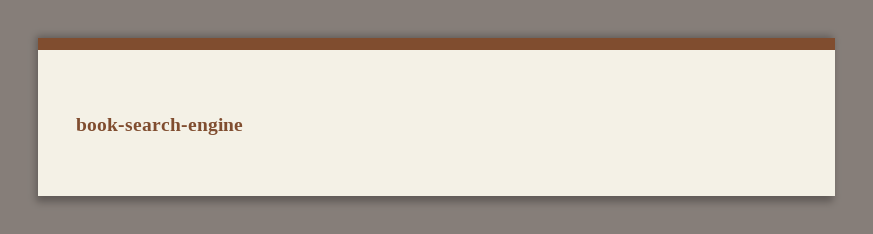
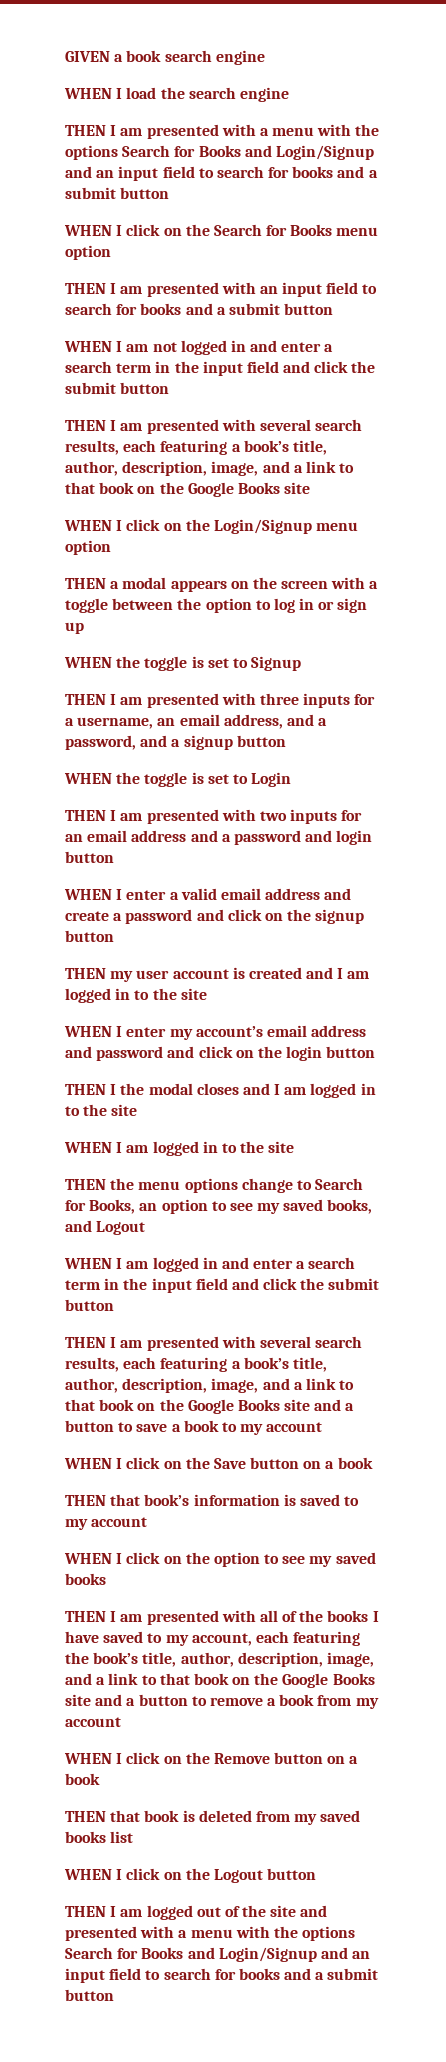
- book-search-engine
+ GIVEN a book search engine
+ WHEN I load the search engine
+ THEN I am presented with a menu with the options Search for Books and Login/Signup and an input field to search for books and a submit button
+ WHEN I click on the Search for Books menu option
+ THEN I am presented with an input field to search for books and a submit button
+ WHEN I am not logged in and enter a search term in the input field and click the submit button
+ THEN I am presented with several search results, each featuring a book’s title, author, description, image, and a link to that book on the Google Books site
+ WHEN I click on the Login/Signup menu option
+ THEN a modal appears on the screen with a toggle between the option to log in or sign up
+ WHEN the toggle is set to Signup
+ THEN I am presented with three inputs for a username, an email address, and a password, and a signup button
+ WHEN the toggle is set to Login
+ THEN I am presented with two inputs for an email address and a password and login button
+ WHEN I enter a valid email address and create a password and click on the signup button
+ THEN my user account is created and I am logged in to the site
+ WHEN I enter my account’s email address and password and click on the login button
+ THEN I the modal closes and I am logged in to the site
+ WHEN I am logged in to the site
+ THEN the menu options change to Search for Books, an option to see my saved books, and Logout
+ WHEN I am logged in and enter a search term in the input field and click the submit button
+ THEN I am presented with several search results, each featuring a book’s title, author, description, image, and a link to that book on the Google Books site and a button to save a book to my account
+ WHEN I click on the Save button on a book
+ THEN that book’s information is saved to my account
+ WHEN I click on the option to see my saved books
+ THEN I am presented with all of the books I have saved to my account, each featuring the book’s title, author, description, image, and a link to that book on the Google Books site and a button to remove a book from my account
+ WHEN I click on the Remove button on a book
+ THEN that book is deleted from my saved books list
+ WHEN I click on the Logout button
+ THEN I am logged out of the site and presented with a menu with the options Search for Books and Login/Signup and an input field to search for books and a submit button

